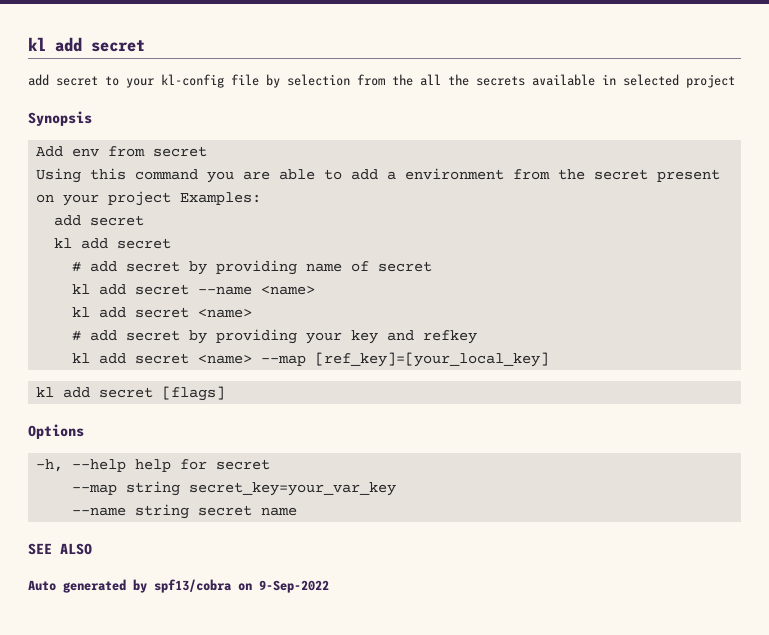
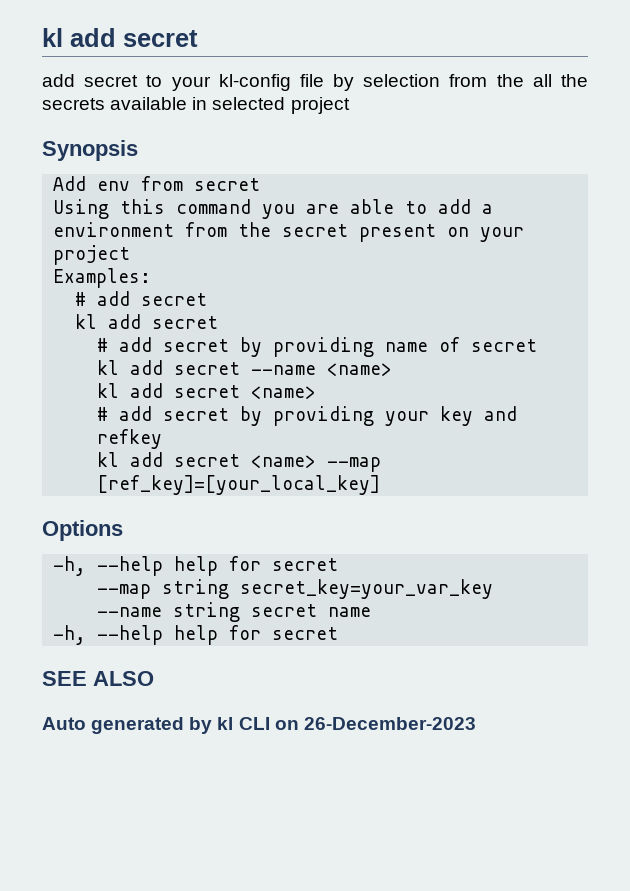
- Using this command you are able to add a environment from the secret present on your project Examples:
- add secret
+ Using this command you are able to add a environment from the secret present on your project
+ Examples:
+ # add secret
- kl add secret [flags]
  --name string secret name
+ -h, --help help for secret
- Auto generated by spf13/cobra on 9-Sep-2022
+ Auto generated by kl CLI on 26-December-2023

